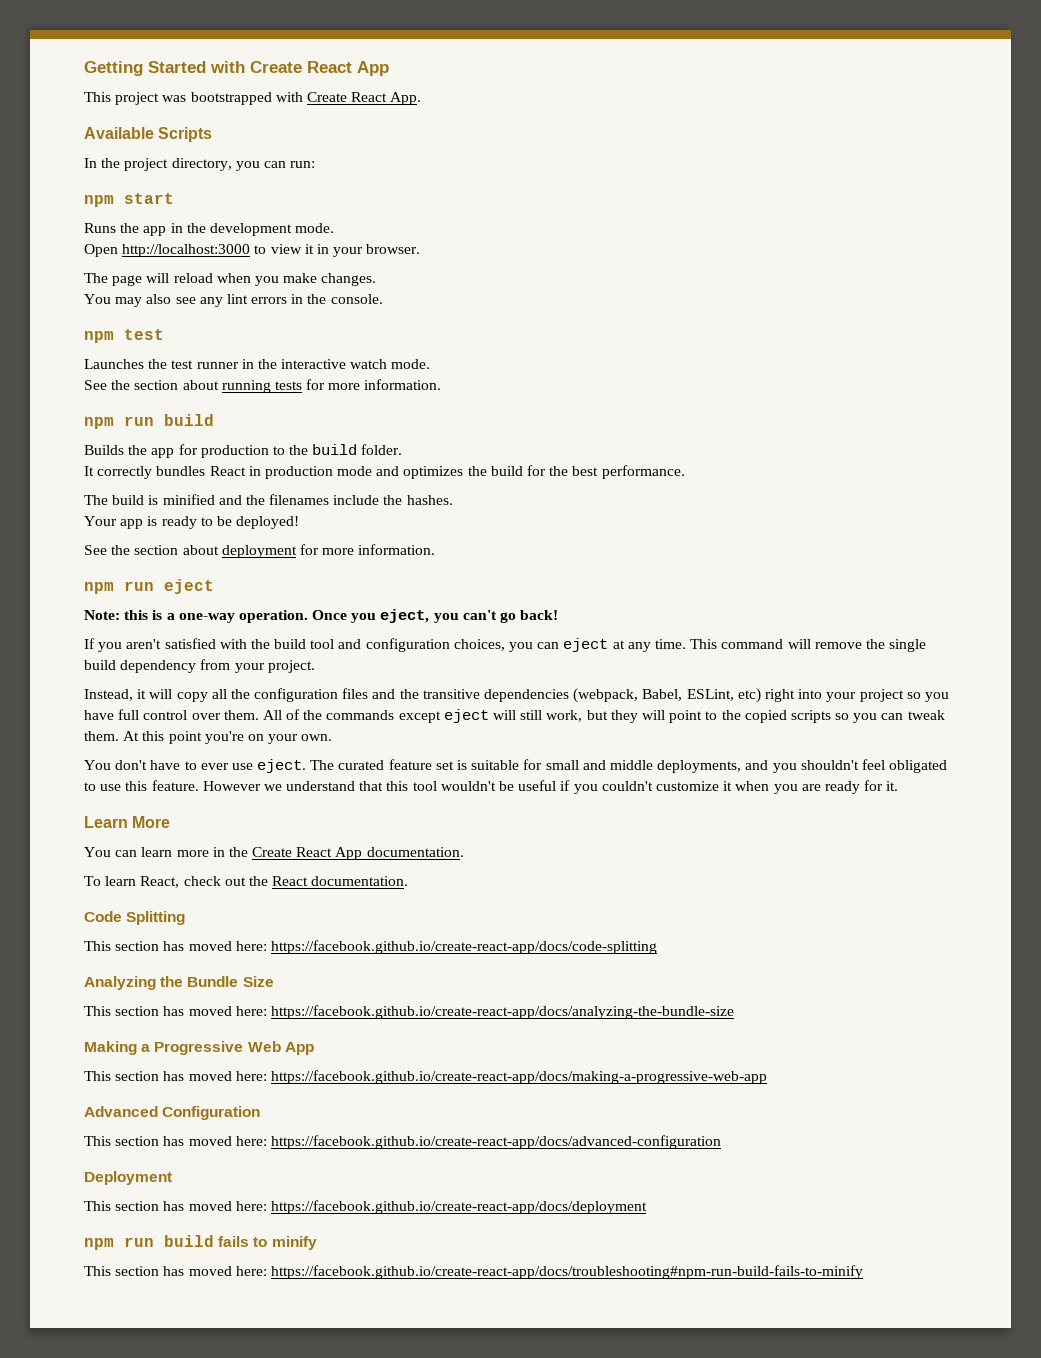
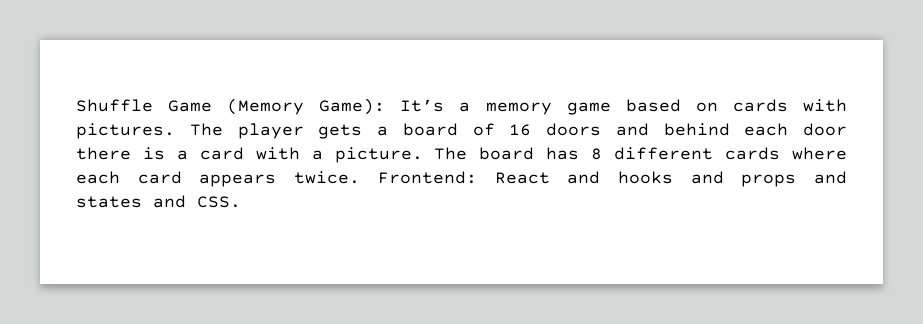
- Getting Started with Create React App
- This project was bootstrapped with Create React App.
- Available Scripts
- In the project directory, you can run:
- npm start
- Runs the app in the development mode.
- Open http://localhost:3000 to view it in your browser.
- The page will reload when you make changes.
- You may also see any lint errors in the console.
- npm test
- Launches the test runner in the interactive watch mode.
- See the section about running tests for more information.
- npm run build
- Builds the app for production to the build folder.
- It correctly bundles React in production mode and optimizes the build for the best performance.
- The build is minified and the filenames include the hashes.
- Your app is ready to be deployed!
- See the section about deployment for more information.
- npm run eject
- Note: this is a one-way operation. Once you eject, you can't go back!
- If you aren't satisfied with the build tool and configuration choices, you can eject at any time. This command will remove the single build dependency from your project.
- Instead, it will copy all the configuration files and the transitive dependencies (webpack, Babel, ESLint, etc) right into your project so you have full control over them. All of the commands except eject will still work, but they will point to the copied scripts so you can tweak them. At this point you're on your own.
- You don't have to ever use eject. The curated feature set is suitable for small and middle deployments, and you shouldn't feel obligated to use this feature. However we understand that this tool wouldn't be useful if you couldn't customize it when you are ready for it.
- Learn More
- You can learn more in the Create React App documentation.
- To learn React, check out the React documentation.
- Code Splitting
- This section has moved here: https://facebook.github.io/create-react-app/docs/code-splitting
- Analyzing the Bundle Size
- This section has moved here: https://facebook.github.io/create-react-app/docs/analyzing-the-bundle-size
- Making a Progressive Web App
- This section has moved here: https://facebook.github.io/create-react-app/docs/making-a-progressive-web-app
- Advanced Configuration
- This section has moved here: https://facebook.github.io/create-react-app/docs/advanced-configuration
- Deployment
- This section has moved here: https://facebook.github.io/create-react-app/docs/deployment
- npm run build fails to minify
- This section has moved here: https://facebook.github.io/create-react-app/docs/troubleshooting#npm-run-build-fails-to-minify
+ Shuffle Game (Memory Game): It’s a memory game based on cards with pictures. The player gets a board of 16 doors and behind each door there is a card with a picture. The board has 8 different cards where each card appears twice. Frontend: React and hooks and props and states and CSS.

